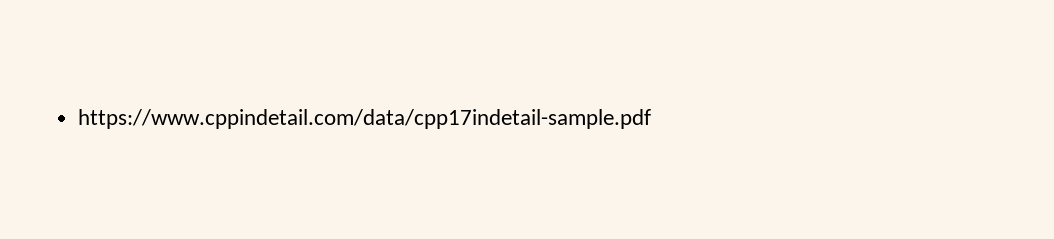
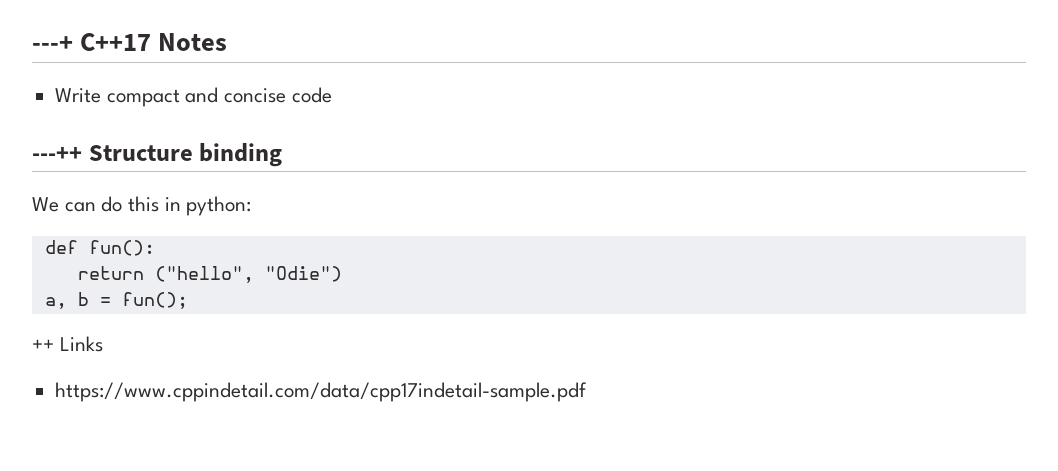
+ ---+ C++17 Notes
+ Write compact and concise code
+ ---++ Structure binding
+ We can do this in python:
+ def fun():
+ return ("hello", "Odie")
+ a, b = fun();
+ ++ Links

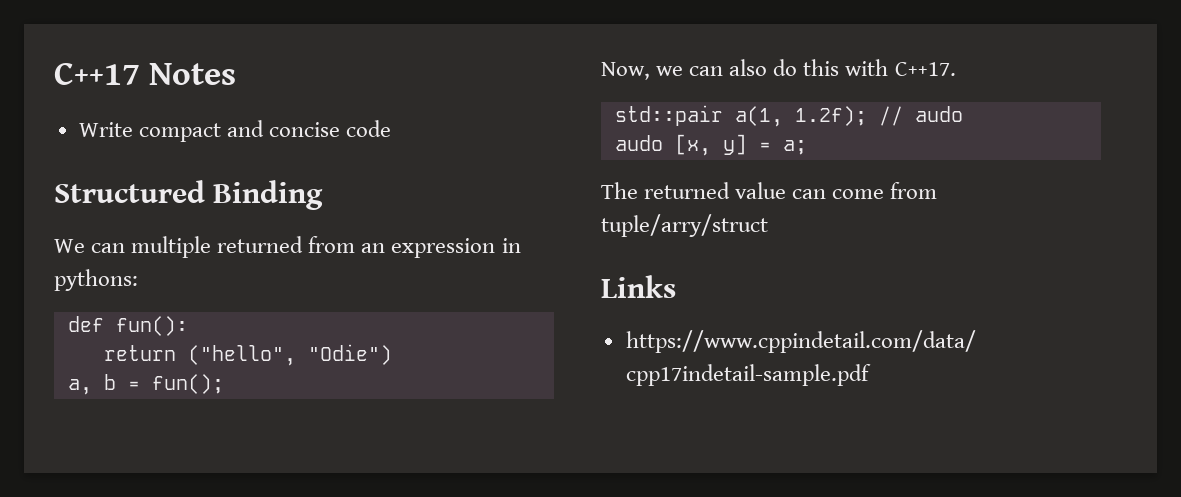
- ---+ C++17 Notes
+ C++17 Notes
- ---++ Structure binding
+ Structured Binding
- We can do this in python:
+ We can multiple returned from an expression in pythons:
- ++ Links
+ Now, we can also do this with C++17.
+ std::pair a(1, 1.2f); // audo
+ audo [x, y] = a;
+ The returned value can come from tuple/arry/struct
+ Links

